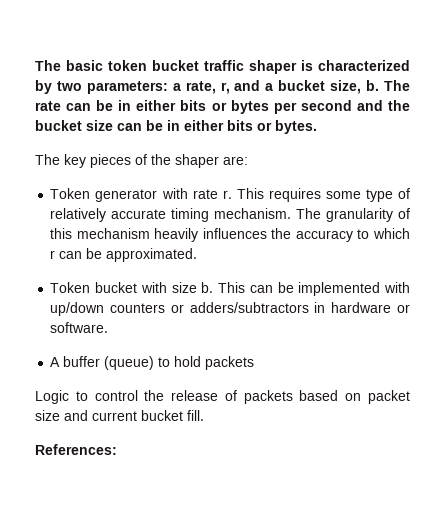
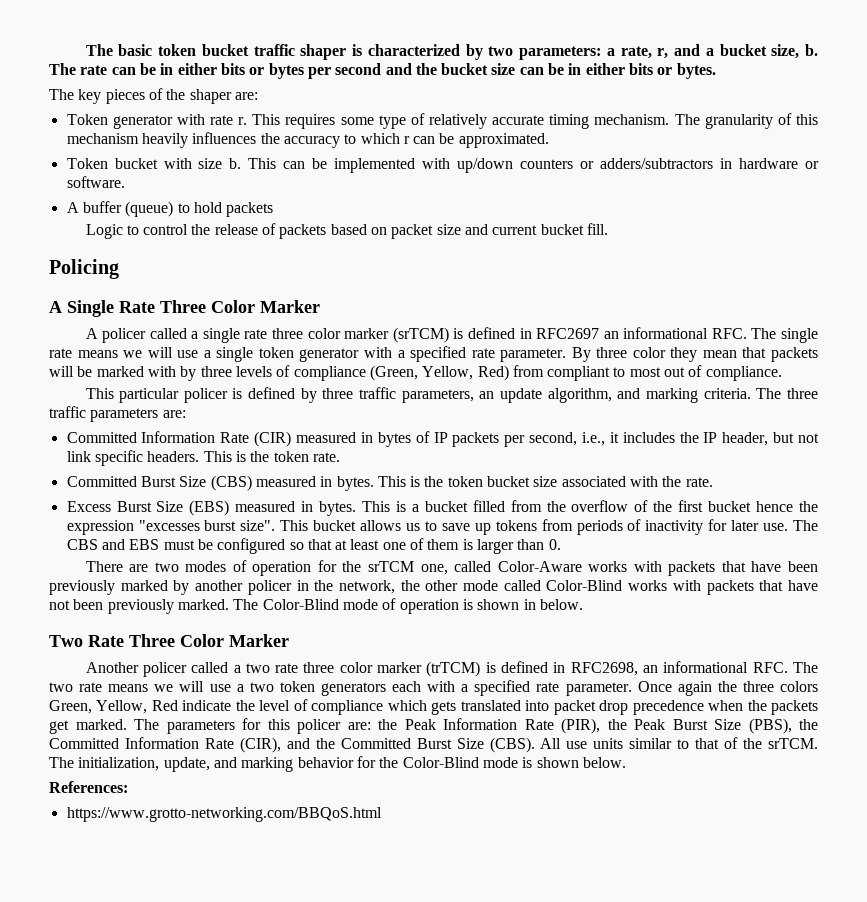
+ Policing
+ A Single Rate Three Color Marker
+ A policer called a single rate three color marker (srTCM) is defined in RFC2697 an informational RFC. The single rate means we will use a single token generator with a specified rate parameter. By three color they mean that packets will be marked with by three levels of compliance (Green, Yellow, Red) from compliant to most out of compliance.
+ This particular policer is defined by three traffic parameters, an update algorithm, and marking criteria. The three traffic parameters are:
+ Committed Information Rate (CIR) measured in bytes of IP packets per second, i.e., it includes the IP header, but not link specific headers. This is the token rate.
+ Committed Burst Size (CBS) measured in bytes. This is the token bucket size associated with the rate.
+ Excess Burst Size (EBS) measured in bytes. This is a bucket filled from the overflow of the first bucket hence the expression "excesses burst size". This bucket allows us to save up tokens from periods of inactivity for later use. The CBS and EBS must be configured so that at least one of them is larger than 0.
+ There are two modes of operation for the srTCM one, called Color-Aware works with packets that have been previously marked by another policer in the network, the other mode called Color-Blind works with packets that have not been previously marked. The Color-Blind mode of operation is shown in below.
+ Two Rate Three Color Marker
+ Another policer called a two rate three color marker (trTCM) is defined in RFC2698, an informational RFC. The two rate means we will use a two token generators each with a specified rate parameter. Once again the three colors Green, Yellow, Red indicate the level of compliance which gets translated into packet drop precedence when the packets get marked. The parameters for this policer are: the Peak Information Rate (PIR), the Peak Burst Size (PBS), the Committed Information Rate (CIR), and the Committed Burst Size (CBS). All use units similar to that of the srTCM. The initialization, update, and marking behavior for the Color-Blind mode is shown below.
+ https://www.grotto-networking.com/BBQoS.html

